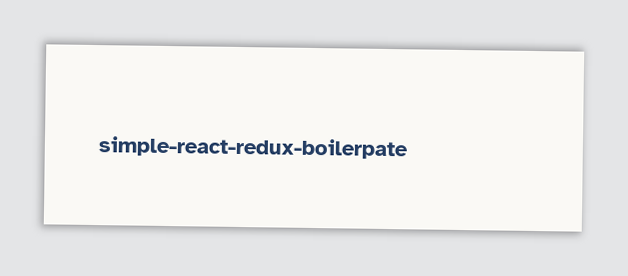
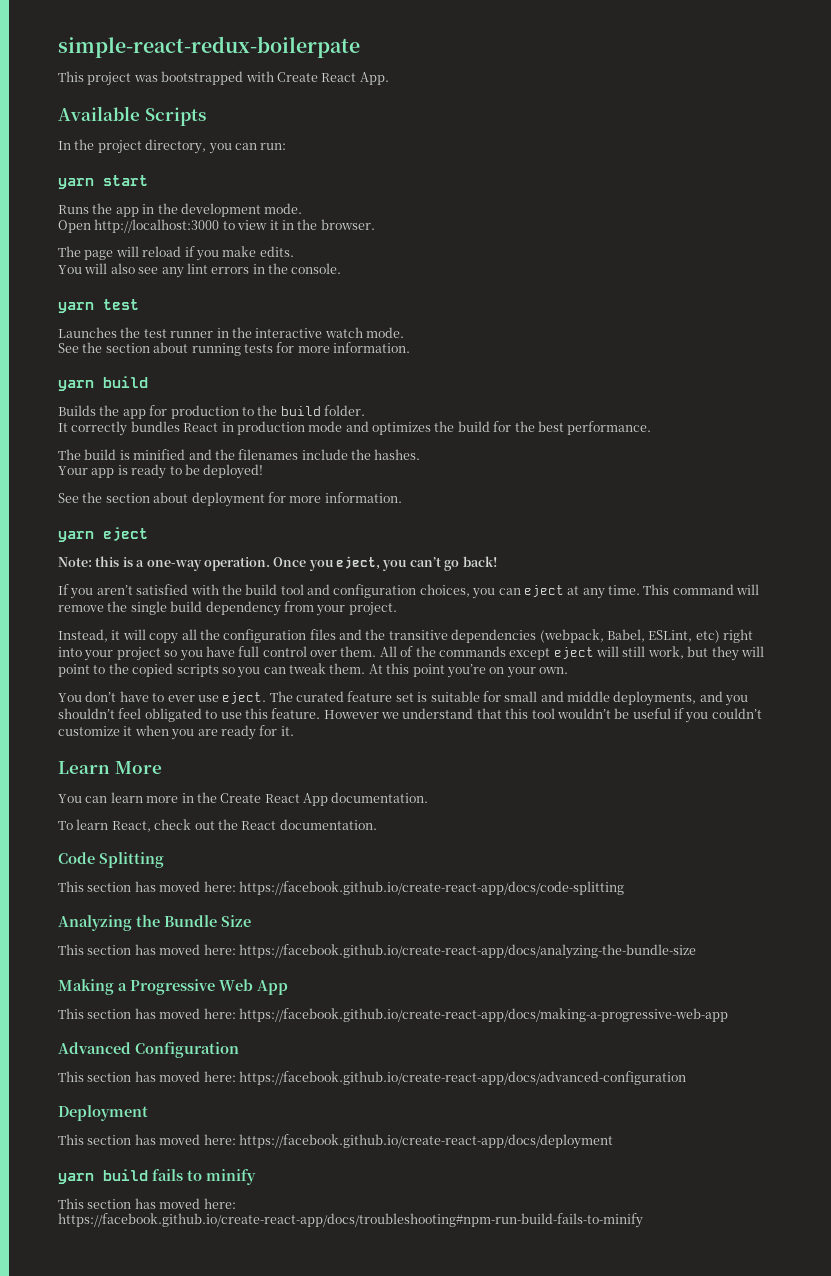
+ This project was bootstrapped with Create React App.
+ Available Scripts
+ In the project directory, you can run:
+ yarn start
+ Runs the app in the development mode.
+ Open http://localhost:3000 to view it in the browser.
+ The page will reload if you make edits.
+ You will also see any lint errors in the console.
+ yarn test
+ Launches the test runner in the interactive watch mode.
+ See the section about running tests for more information.
+ yarn build
+ Builds the app for production to the build folder.
+ It correctly bundles React in production mode and optimizes the build for the best performance.
+ The build is minified and the filenames include the hashes.
+ Your app is ready to be deployed!
+ See the section about deployment for more information.
+ yarn eject
+ Note: this is a one-way operation. Once you eject, you can’t go back!
+ If you aren’t satisfied with the build tool and configuration choices, you can eject at any time. This command will remove the single build dependency from your project.
+ Instead, it will copy all the configuration files and the transitive dependencies (webpack, Babel, ESLint, etc) right into your project so you have full control over them. All of the commands except eject will still work, but they will point to the copied scripts so you can tweak them. At this point you’re on your own.
+ You don’t have to ever use eject. The curated feature set is suitable for small and middle deployments, and you shouldn’t feel obligated to use this feature. However we understand that this tool wouldn’t be useful if you couldn’t customize it when you are ready for it.
+ Learn More
+ You can learn more in the Create React App documentation.
+ To learn React, check out the React documentation.
+ Code Splitting
+ This section has moved here: https://facebook.github.io/create-react-app/docs/code-splitting
+ Analyzing the Bundle Size
+ This section has moved here: https://facebook.github.io/create-react-app/docs/analyzing-the-bundle-size
+ Making a Progressive Web App
+ This section has moved here: https://facebook.github.io/create-react-app/docs/making-a-progressive-web-app
+ Advanced Configuration
+ This section has moved here: https://facebook.github.io/create-react-app/docs/advanced-configuration
+ Deployment
+ This section has moved here: https://facebook.github.io/create-react-app/docs/deployment
+ yarn build fails to minify
+ This section has moved here: https://facebook.github.io/create-react-app/docs/troubleshooting#npm-run-build-fails-to-minify

